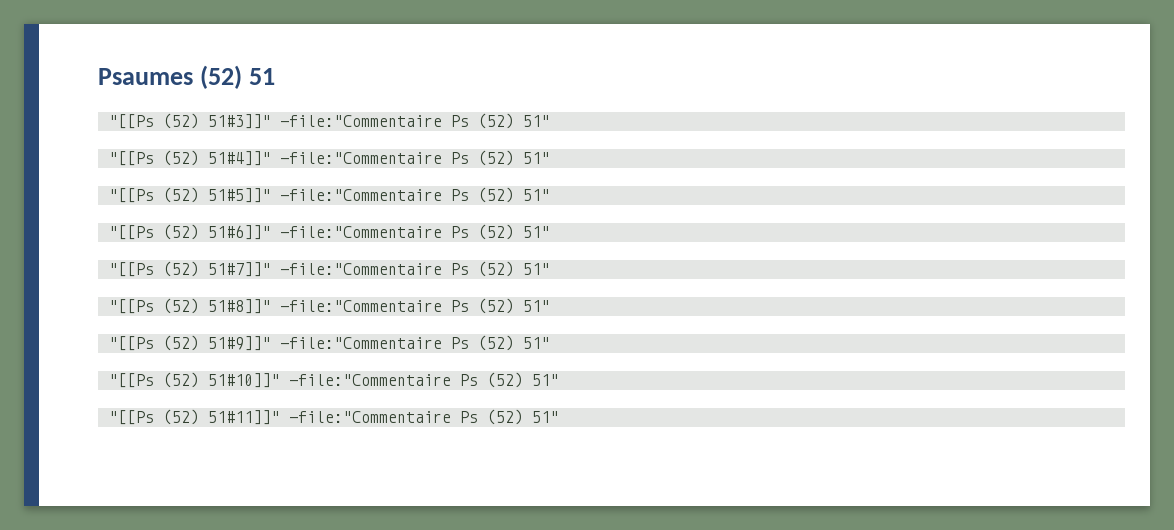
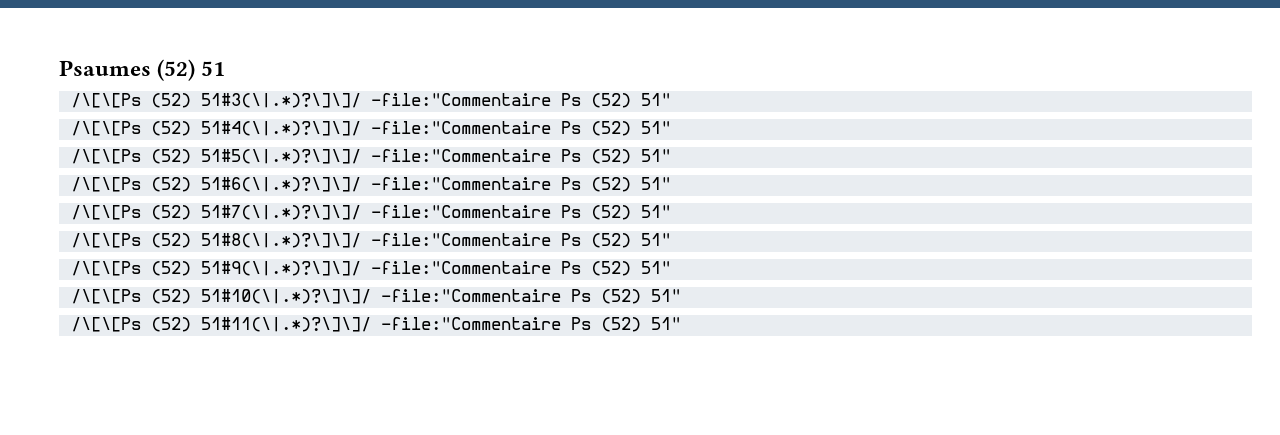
- "[[Ps (52) 51#3]]" -file:"Commentaire Ps (52) 51"
- "[[Ps (52) 51#4]]" -file:"Commentaire Ps (52) 51"
- "[[Ps (52) 51#5]]" -file:"Commentaire Ps (52) 51"
- "[[Ps (52) 51#6]]" -file:"Commentaire Ps (52) 51"
- "[[Ps (52) 51#7]]" -file:"Commentaire Ps (52) 51"
- "[[Ps (52) 51#8]]" -file:"Commentaire Ps (52) 51"
- "[[Ps (52) 51#9]]" -file:"Commentaire Ps (52) 51"
- "[[Ps (52) 51#10]]" -file:"Commentaire Ps (52) 51"
- "[[Ps (52) 51#11]]" -file:"Commentaire Ps (52) 51"
+ /\[\[Ps (52) 51#3(\|.*)?\]\]/ -file:"Commentaire Ps (52) 51"
+ /\[\[Ps (52) 51#4(\|.*)?\]\]/ -file:"Commentaire Ps (52) 51"
+ /\[\[Ps (52) 51#5(\|.*)?\]\]/ -file:"Commentaire Ps (52) 51"
+ /\[\[Ps (52) 51#6(\|.*)?\]\]/ -file:"Commentaire Ps (52) 51"
+ /\[\[Ps (52) 51#7(\|.*)?\]\]/ -file:"Commentaire Ps (52) 51"
+ /\[\[Ps (52) 51#8(\|.*)?\]\]/ -file:"Commentaire Ps (52) 51"
+ /\[\[Ps (52) 51#9(\|.*)?\]\]/ -file:"Commentaire Ps (52) 51"
+ /\[\[Ps (52) 51#10(\|.*)?\]\]/ -file:"Commentaire Ps (52) 51"
+ /\[\[Ps (52) 51#11(\|.*)?\]\]/ -file:"Commentaire Ps (52) 51"

